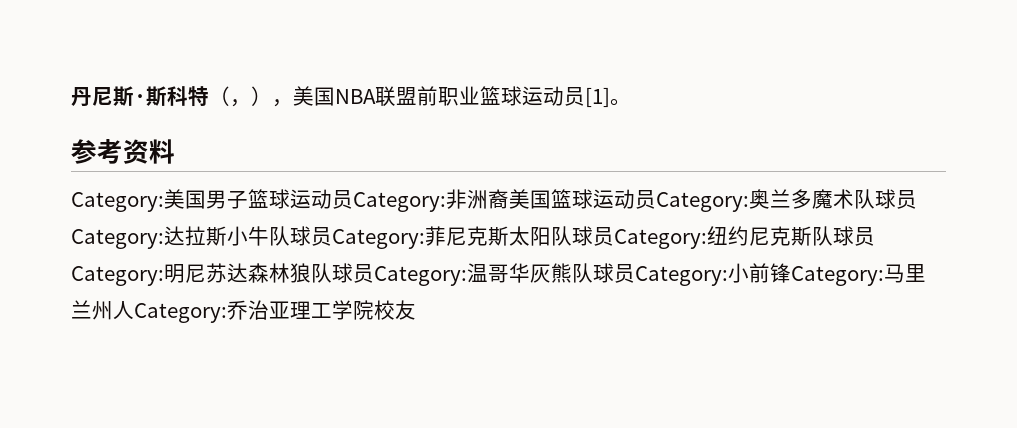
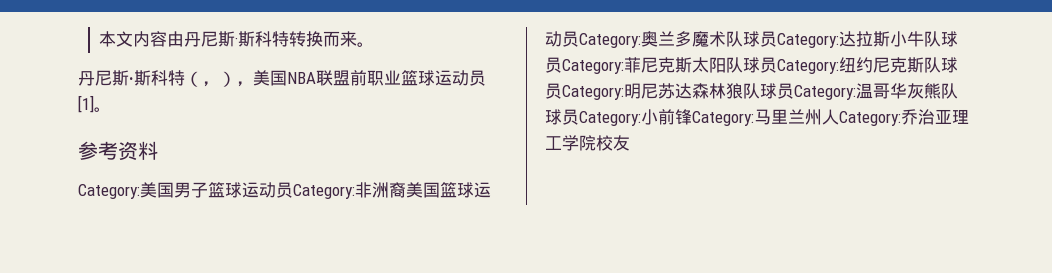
+ 本文内容由丹尼斯·斯科特转换而来。

